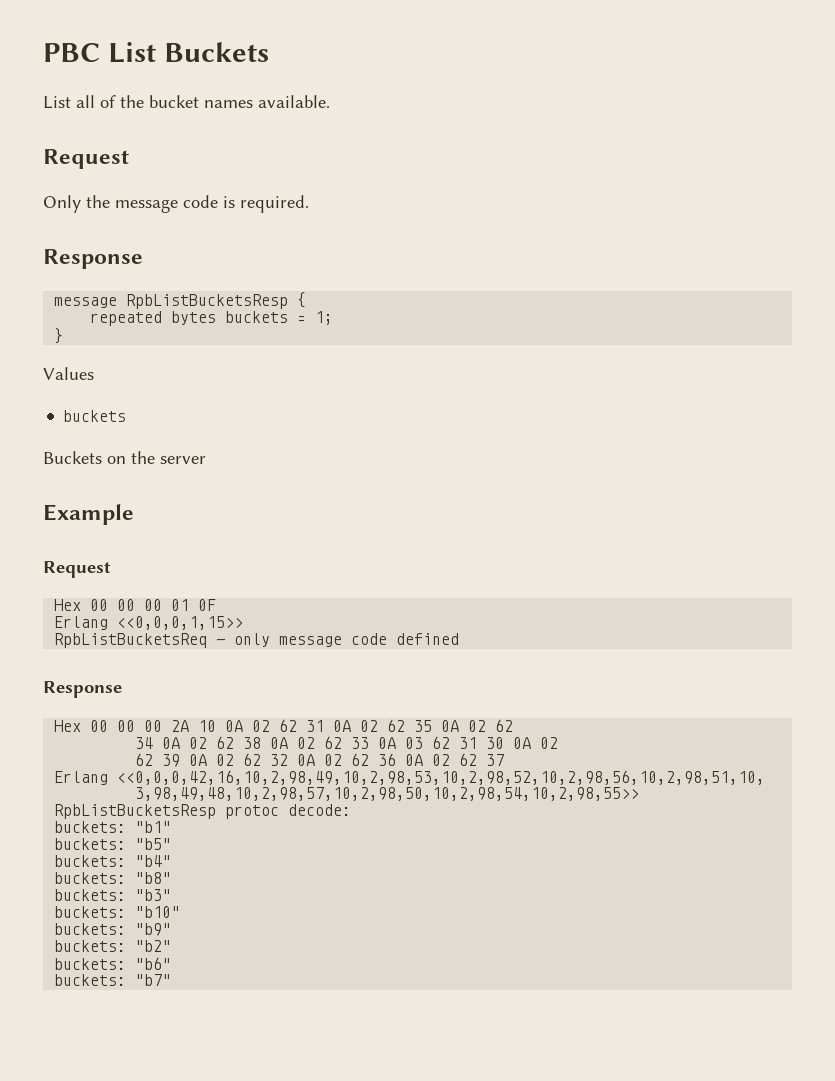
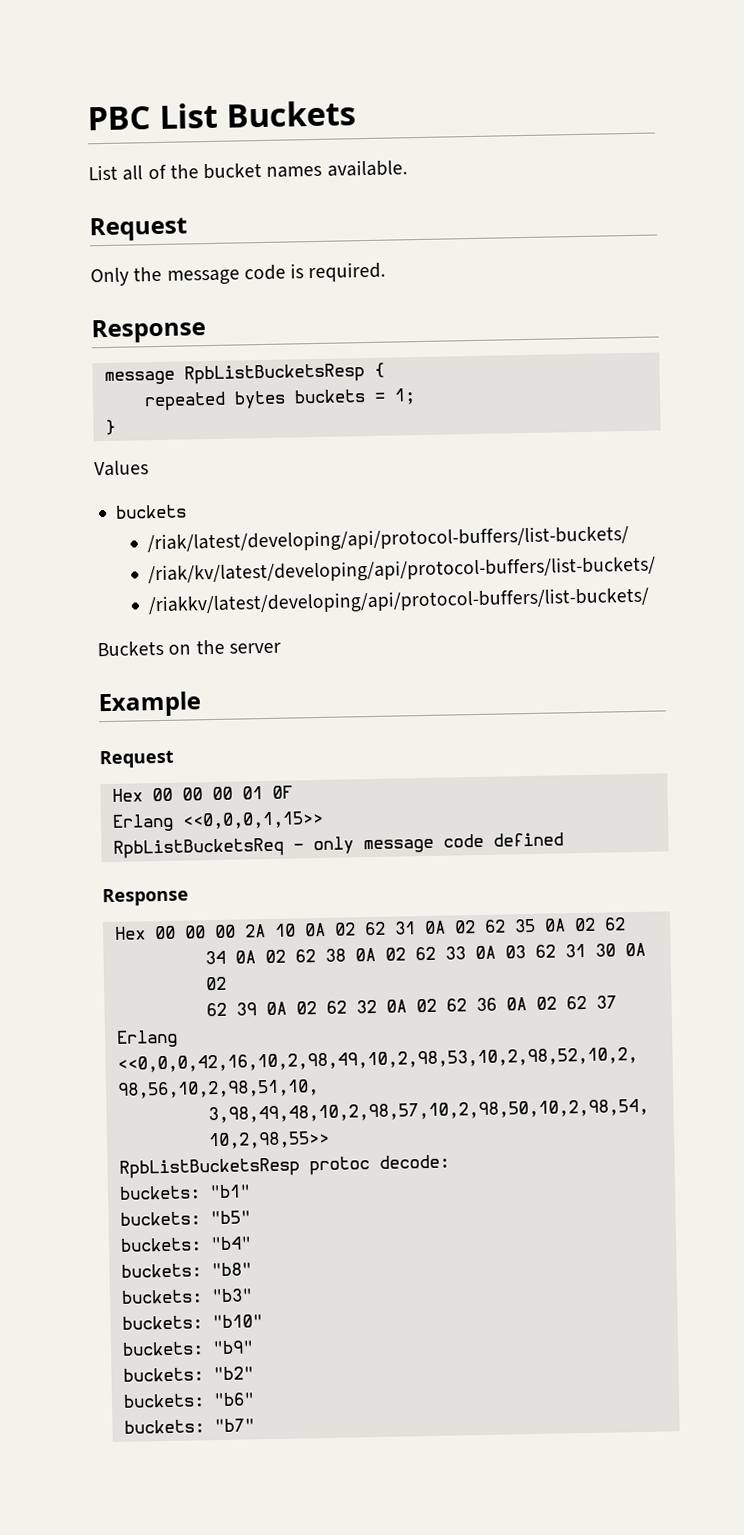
+ /riak/latest/developing/api/protocol-buffers/list-buckets/
+ /riak/kv/latest/developing/api/protocol-buffers/list-buckets/
+ /riakkv/latest/developing/api/protocol-buffers/list-buckets/

